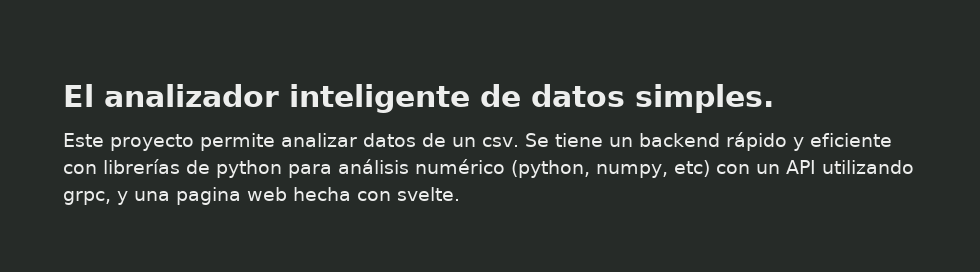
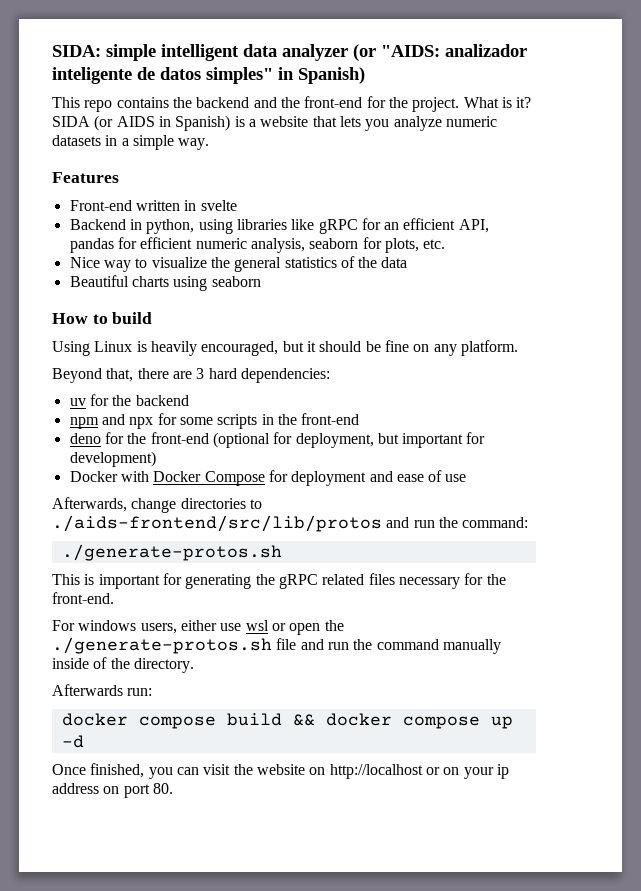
- El analizador inteligente de datos simples.
- Este proyecto permite analizar datos de un csv. Se tiene un backend rápido y eficiente con librerías de python para análisis numérico (python, numpy, etc) con un API utilizando grpc, y una pagina web hecha con svelte.
+ SIDA: simple intelligent data analyzer (or "AIDS: analizador inteligente de datos simples" in Spanish)
+ This repo contains the backend and the front-end for the project. What is it? SIDA (or AIDS in Spanish) is a website that lets you analyze numeric datasets in a simple way.
+ Features
+ Front-end written in svelte
+ Backend in python, using libraries like gRPC for an efficient API, pandas for efficient numeric analysis, seaborn for plots, etc.
+ Nice way to visualize the general statistics of the data
+ Beautiful charts using seaborn
+ How to build
+ Using Linux is heavily encouraged, but it should be fine on any platform.
+ Beyond that, there are 3 hard dependencies:
+ uv for the backend
+ npm and npx for some scripts in the front-end
+ deno for the front-end (optional for deployment, but important for development)
+ Docker with Docker Compose for deployment and ease of use
+ Afterwards, change directories to ./aids-frontend/src/lib/protos and run the command:
+ ./generate-protos.sh
+ This is important for generating the gRPC related files necessary for the front-end.
+ For windows users, either use wsl or open the ./generate-protos.sh file and run the command manually inside of the directory.
+ Afterwards run:
+ docker compose build && docker compose up -d
+ Once finished, you can visit the website on http://localhost or on your ip address on port 80.

